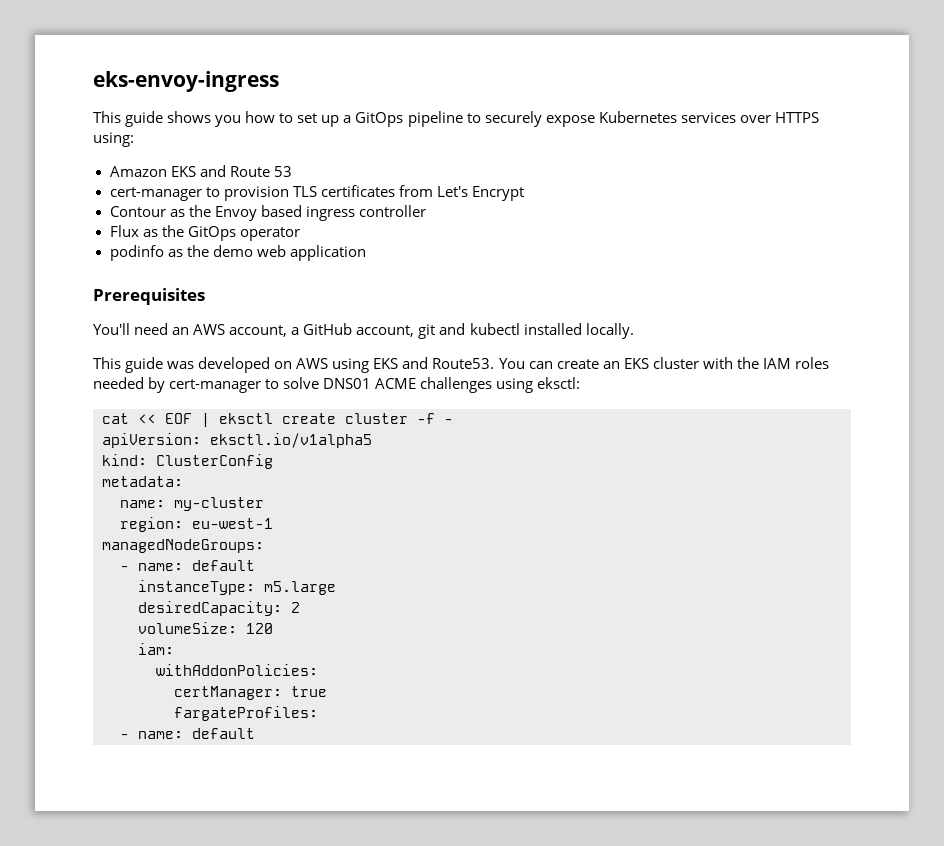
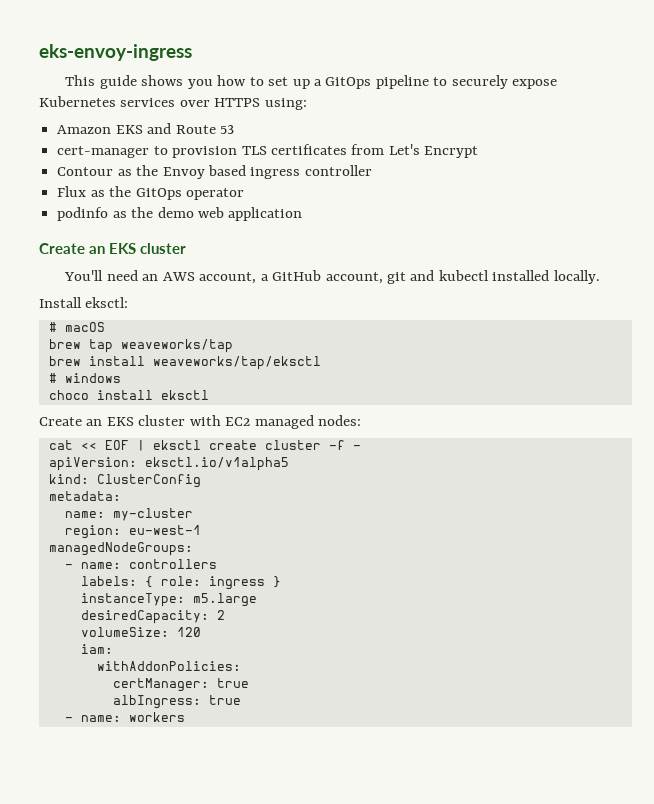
  podinfo as the demo web application
- Prerequisites
+ Create an EKS cluster
- This guide was developed on AWS using EKS and Route53. You can create an EKS cluster with the IAM roles needed by cert-manager to solve DNS01 ACME challenges using eksctl:
+ Install eksctl:
+ # macOS
+ brew tap weaveworks/tap
+ brew install weaveworks/tap/eksctl
+ # windows
+ choco install eksctl
+ Create an EKS cluster with EC2 managed nodes:
  managedNodeGroups:
- - name: default
+ - name: controllers
+ labels: { role: ingress }
- fargateProfiles:
- - name: default
+ albIngress: true
+ - name: workers

